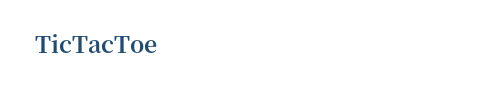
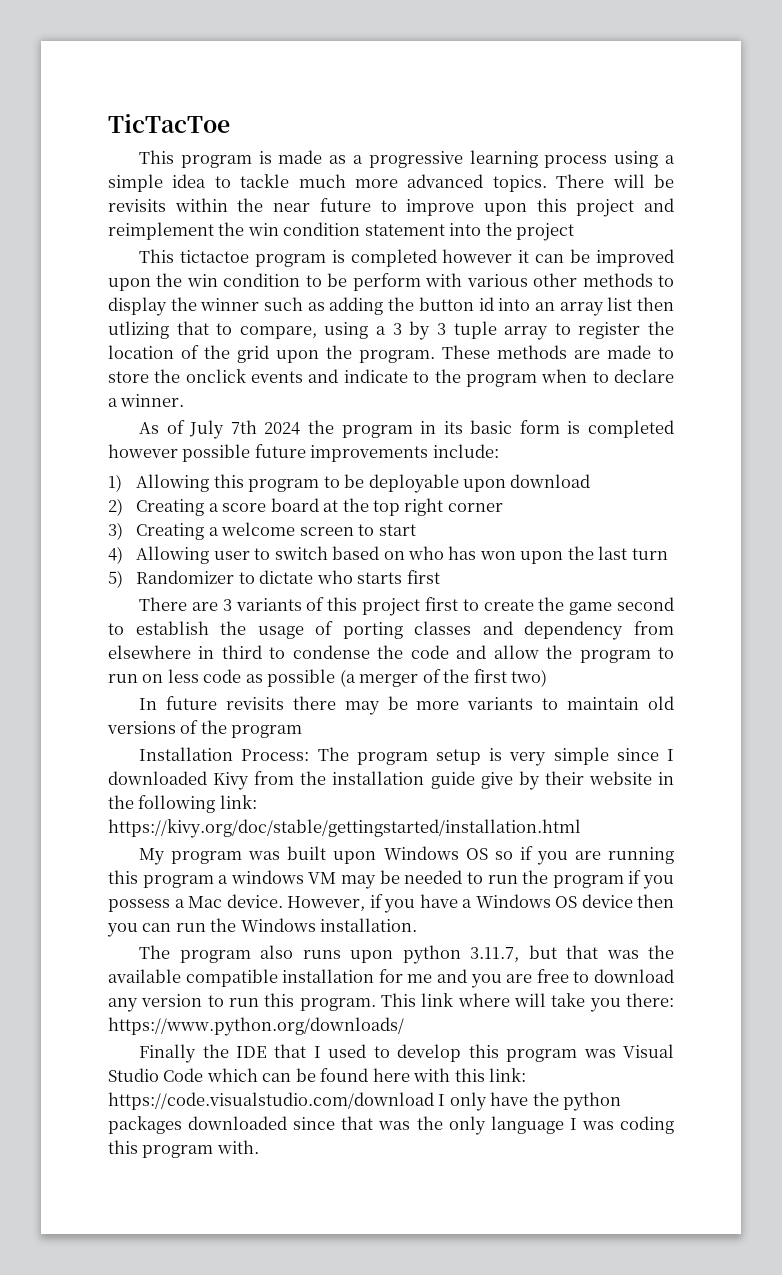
+ This program is made as a progressive learning process using a simple idea to tackle much more advanced topics. There will be revisits within the near future to improve upon this project and reimplement the win condition statement into the project
+ This tictactoe program is completed however it can be improved upon the win condition to be perform with various other methods to display the winner such as adding the button id into an array list then utlizing that to compare, using a 3 by 3 tuple array to register the location of the grid upon the program. These methods are made to store the onclick events and indicate to the program when to declare a winner.
+ As of July 7th 2024 the program in its basic form is completed however possible future improvements include:
+ 1) Allowing this program to be deployable upon download
+ 2) Creating a score board at the top right corner
+ 3) Creating a welcome screen to start
+ 4) Allowing user to switch based on who has won upon the last turn
+ 5) Randomizer to dictate who starts first
+ There are 3 variants of this project first to create the game second to establish the usage of porting classes and dependency from elsewhere in third to condense the code and allow the program to run on less code as possible (a merger of the first two)
+ In future revisits there may be more variants to maintain old versions of the program
+ Installation Process: The program setup is very simple since I downloaded Kivy from the installation guide give by their website in the following link: https://kivy.org/doc/stable/gettingstarted/installation.html
+ My program was built upon Windows OS so if you are running this program a windows VM may be needed to run the program if you possess a Mac device. However, if you have a Windows OS device then you can run the Windows installation.
+ The program also runs upon python 3.11.7, but that was the available compatible installation for me and you are free to download any version to run this program. This link where will take you there: https://www.python.org/downloads/
+ Finally the IDE that I used to develop this program was Visual Studio Code which can be found here with this link: https://code.visualstudio.com/download I only have the python packages downloaded since that was the only language I was coding this program with.

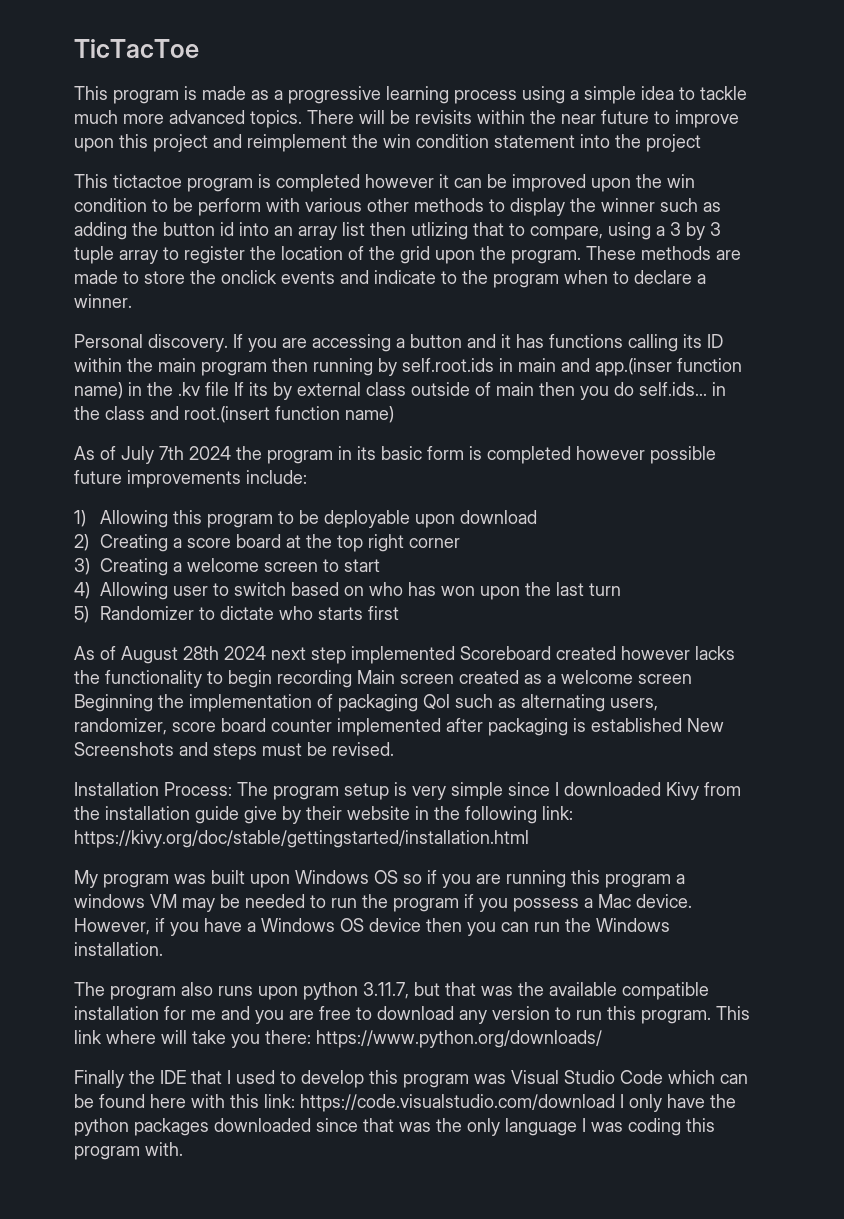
+ Personal discovery. If you are accessing a button and it has functions calling its ID within the main program then running by self.root.ids in main and app.(inser function name) in the .kv file If its by external class outside of main then you do self.ids... in the class and root.(insert function name)
- There are 3 variants of this project first to create the game second to establish the usage of porting classes and dependency from elsewhere in third to condense the code and allow the program to run on less code as possible (a merger of the first two)
- In future revisits there may be more variants to maintain old versions of the program
+ As of August 28th 2024 next step implemented Scoreboard created however lacks the functionality to begin recording Main screen created as a welcome screen Beginning the implementation of packaging Qol such as alternating users, randomizer, score board counter implemented after packaging is established New Screenshots and steps must be revised.

